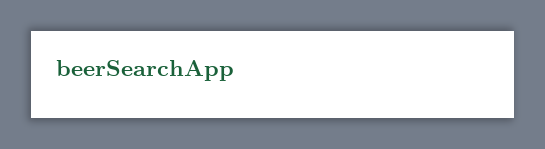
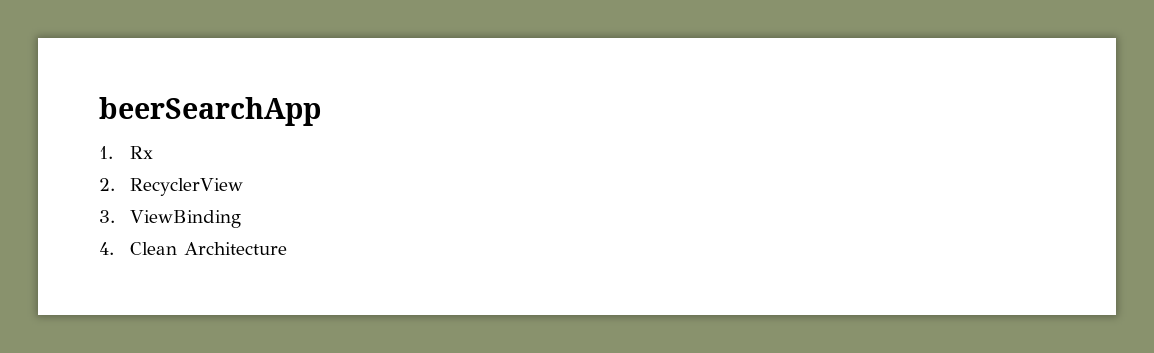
+ 1. Rx
+ 2. RecyclerView
+ 3. ViewBinding
+ 4. Clean Architecture

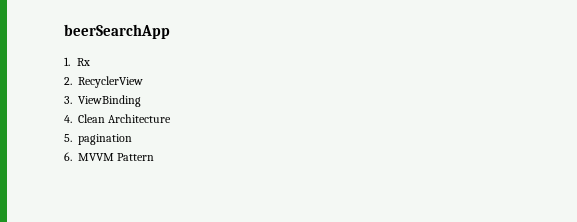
+ 5. pagination
+ 6. MVVM Pattern

